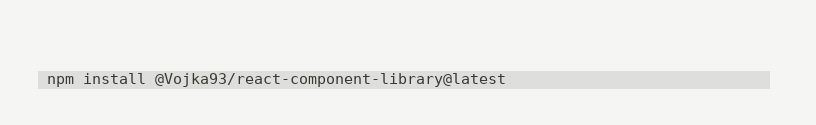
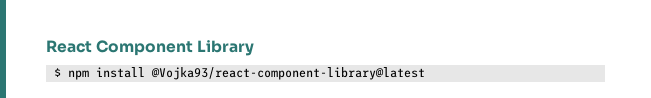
- npm install @Vojka93/react-component-library@latest
+ React Component Library
+ $ npm install @Vojka93/react-component-library@latest

